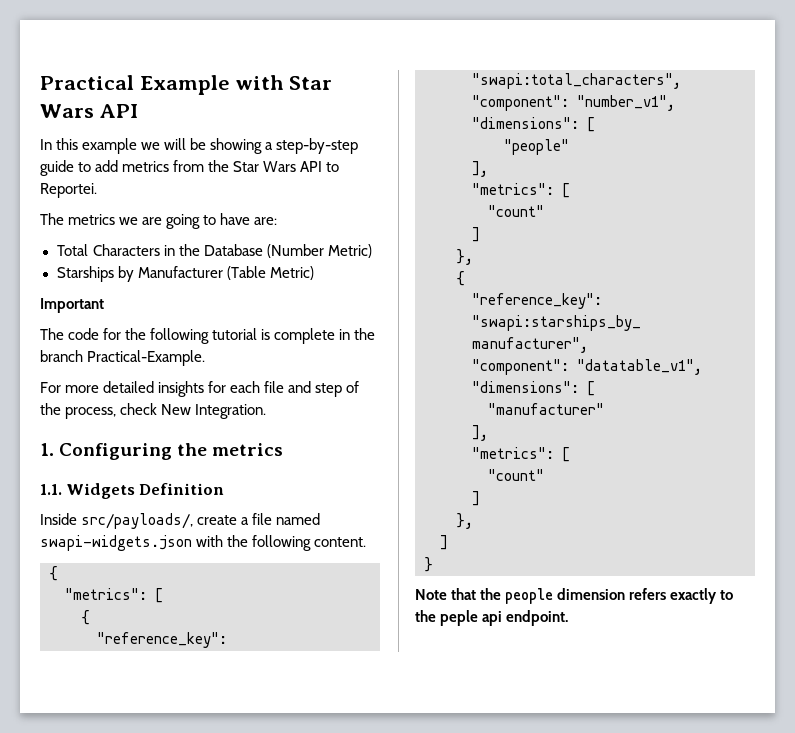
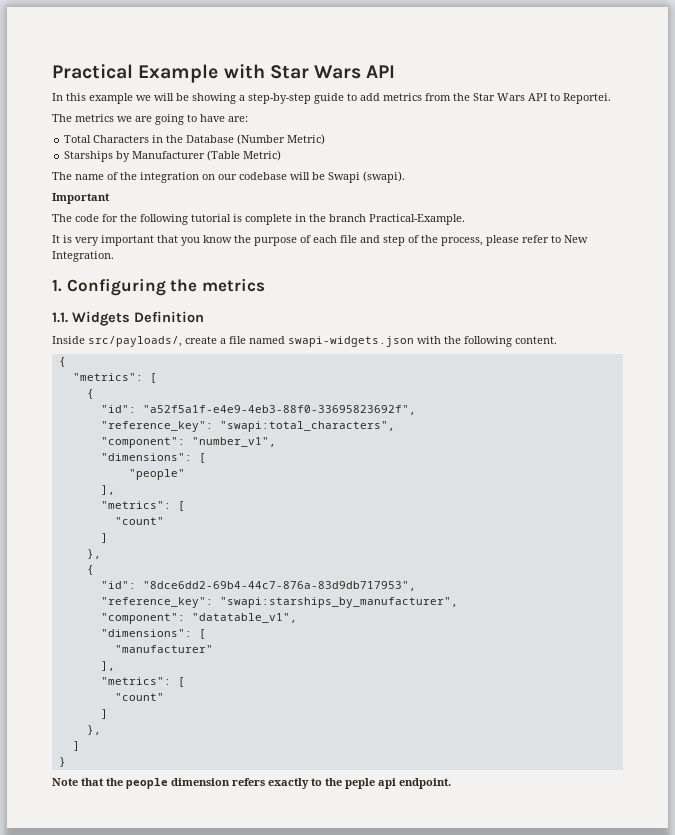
+ The name of the integration on our codebase will be Swapi (swapi).
- For more detailed insights for each file and step of the process, check New Integration.
+ It is very important that you know the purpose of each file and step of the process, please refer to New Integration.
+ "id": "a52f5a1f-e4e9-4eb3-88f0-33695823692f",
+ "id": "8dce6dd2-69b4-44c7-876a-83d9db717953",

